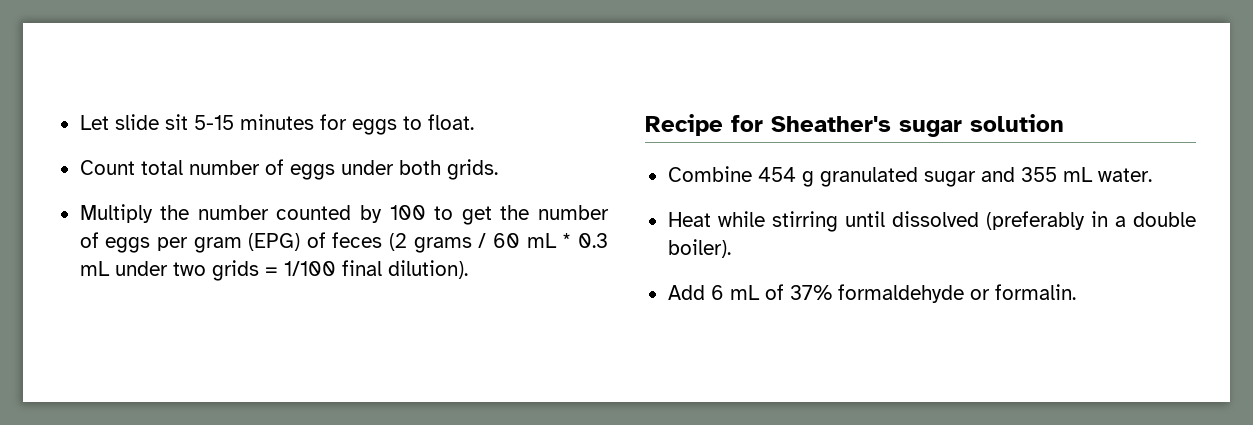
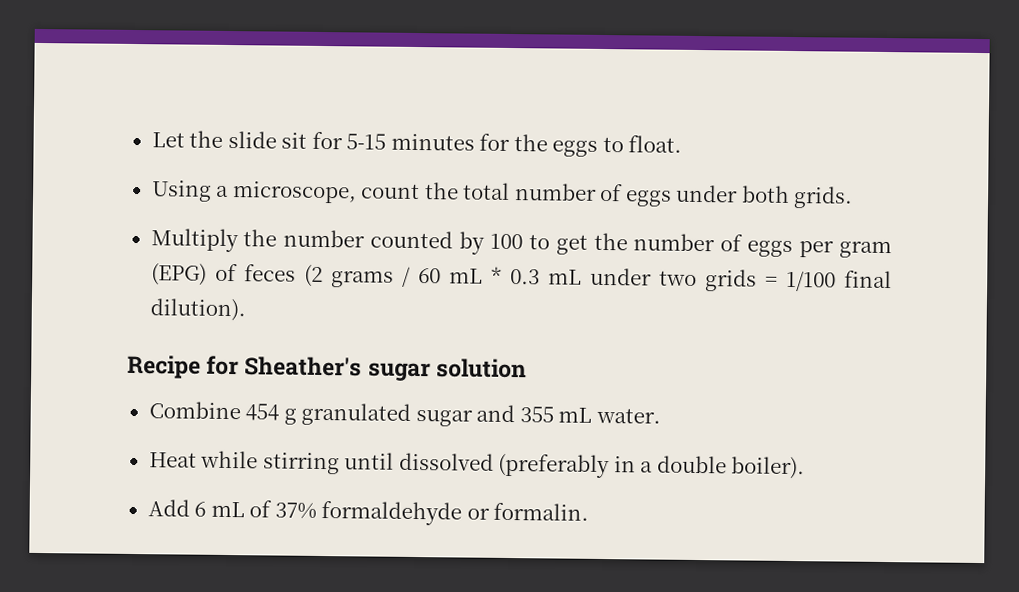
- Let slide sit 5-15 minutes for eggs to float.
+ Let the slide sit for 5-15 minutes for the eggs to float.
- Count total number of eggs under both grids.
+ Using a microscope, count the total number of eggs under both grids.

